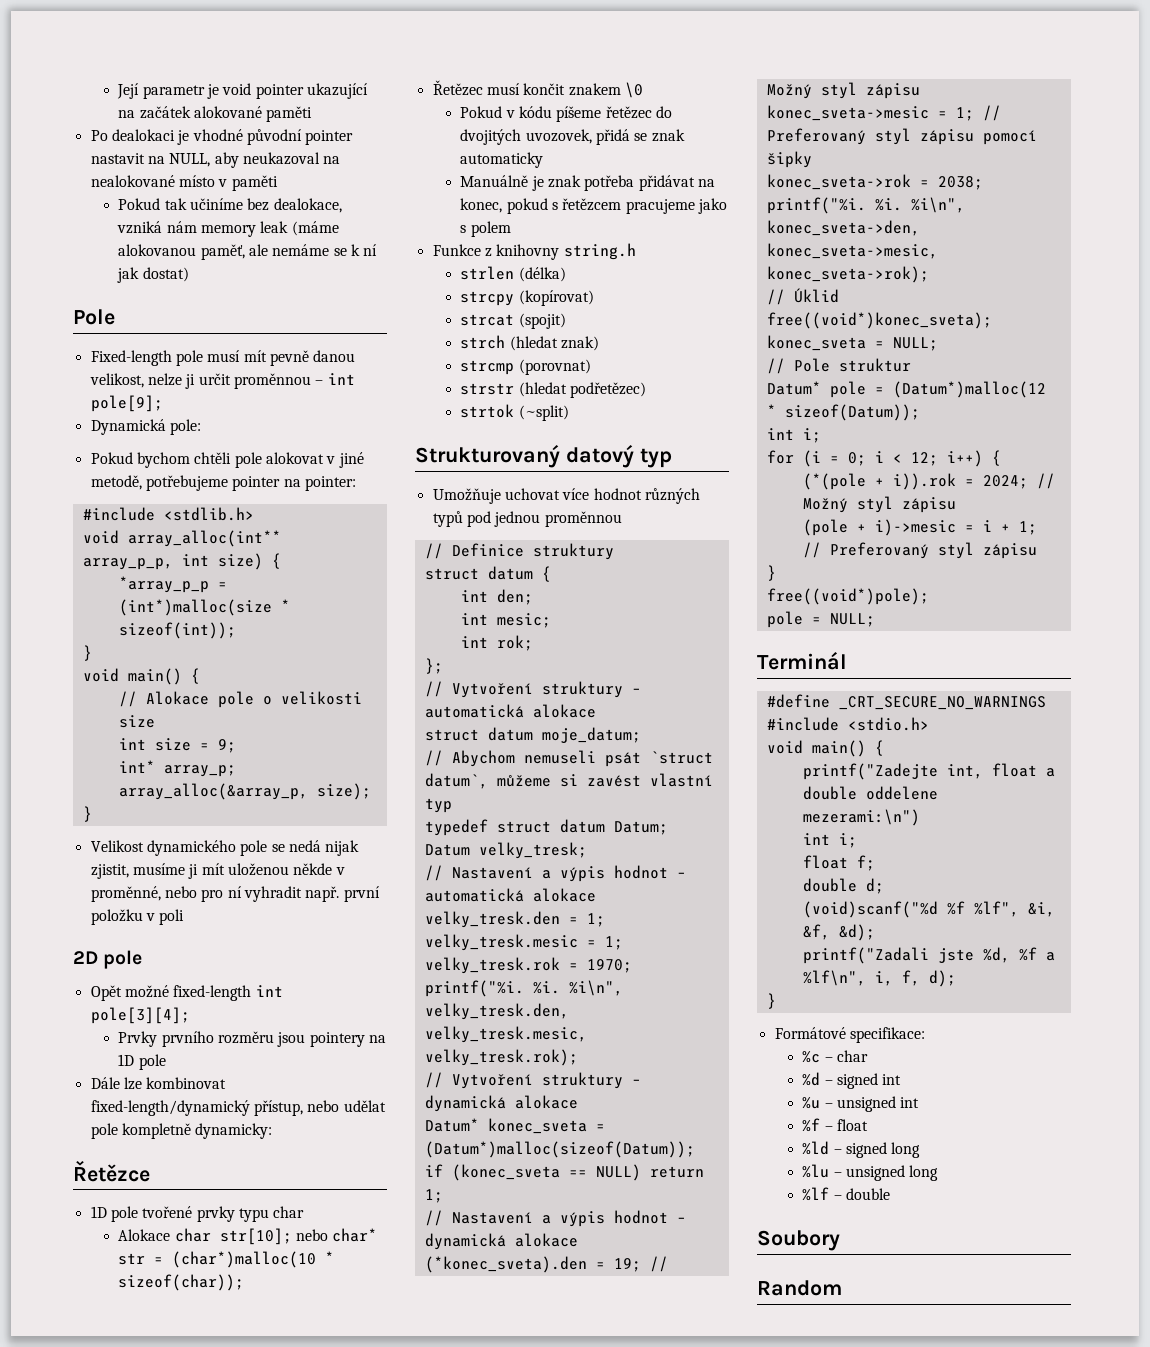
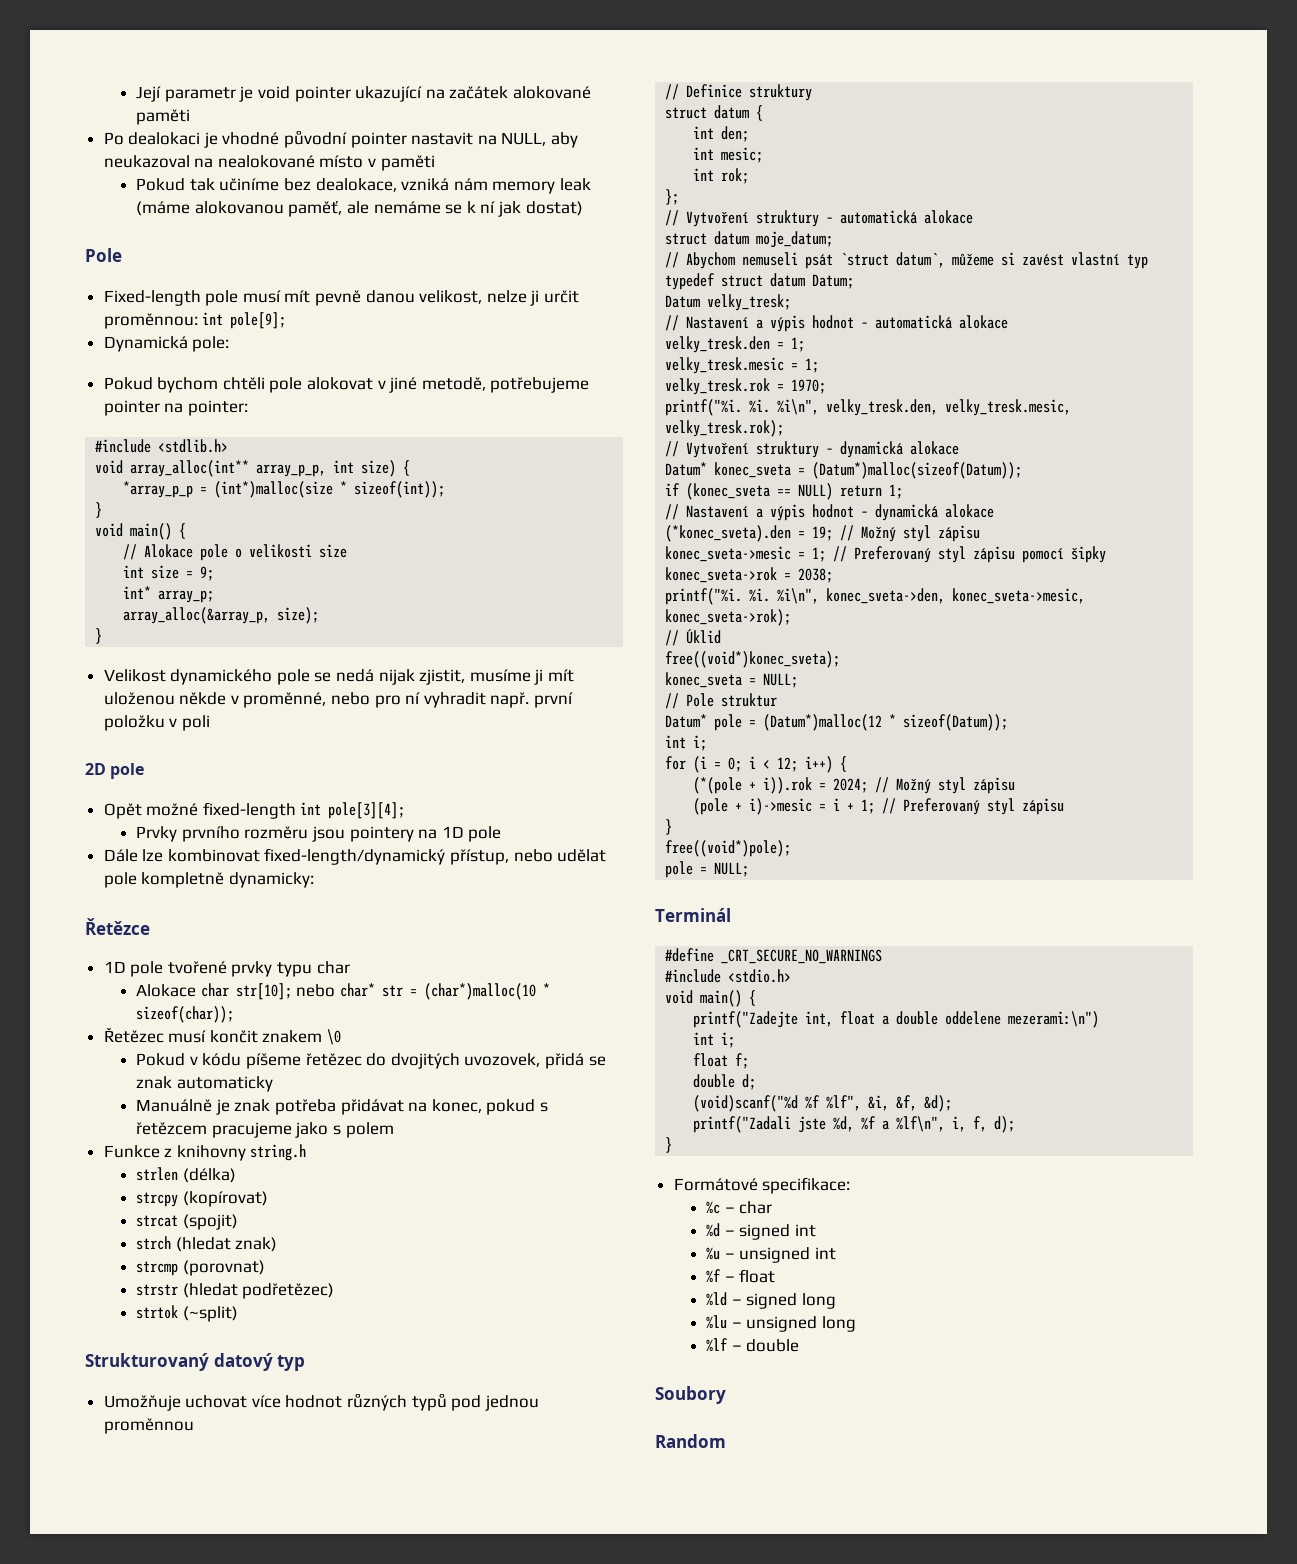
- Fixed-length pole musí mít pevně danou velikost, nelze ji určit proměnnou – int pole[9];
+ Fixed-length pole musí mít pevně danou velikost, nelze ji určit proměnnou: int pole[9];

